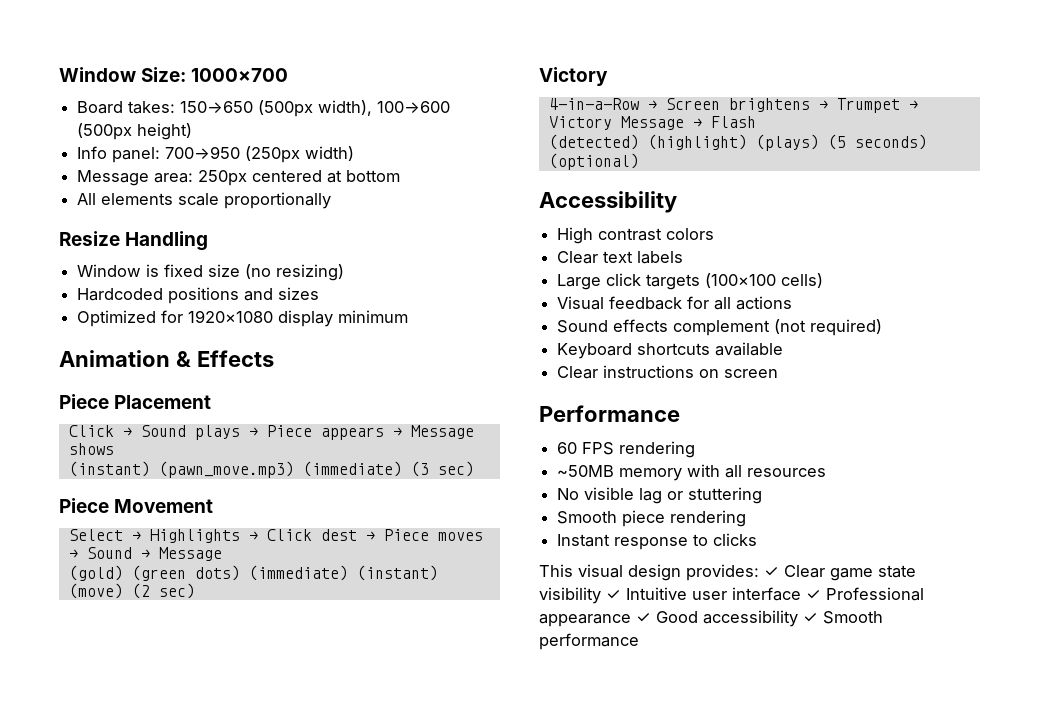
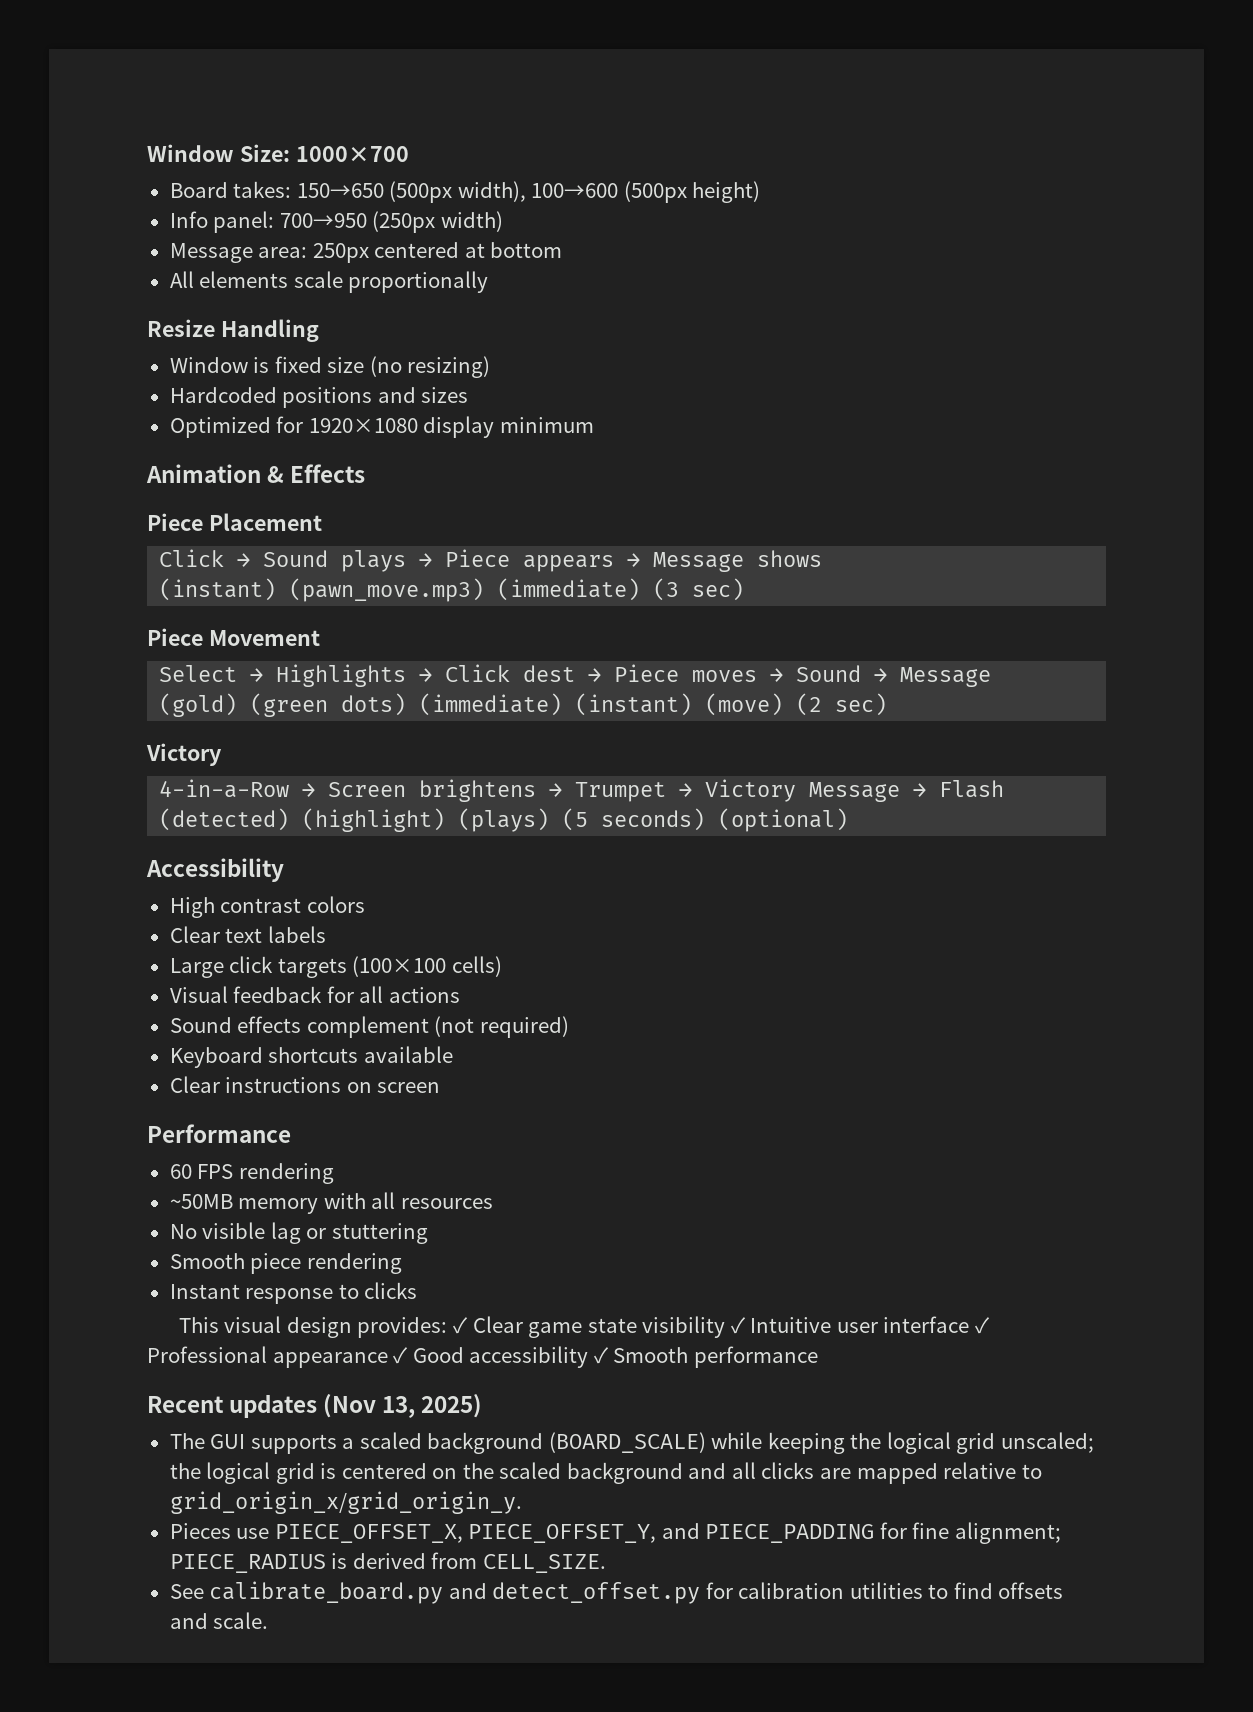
+ Recent updates (Nov 13, 2025)
+ The GUI supports a scaled background (BOARD_SCALE) while keeping the logical grid unscaled; the logical grid is centered on the scaled background and all clicks are mapped relative to grid_origin_x/grid_origin_y.
+ Pieces use PIECE_OFFSET_X, PIECE_OFFSET_Y, and PIECE_PADDING for fine alignment; PIECE_RADIUS is derived from CELL_SIZE.
+ See calibrate_board.py and detect_offset.py for calibration utilities to find offsets and scale.

